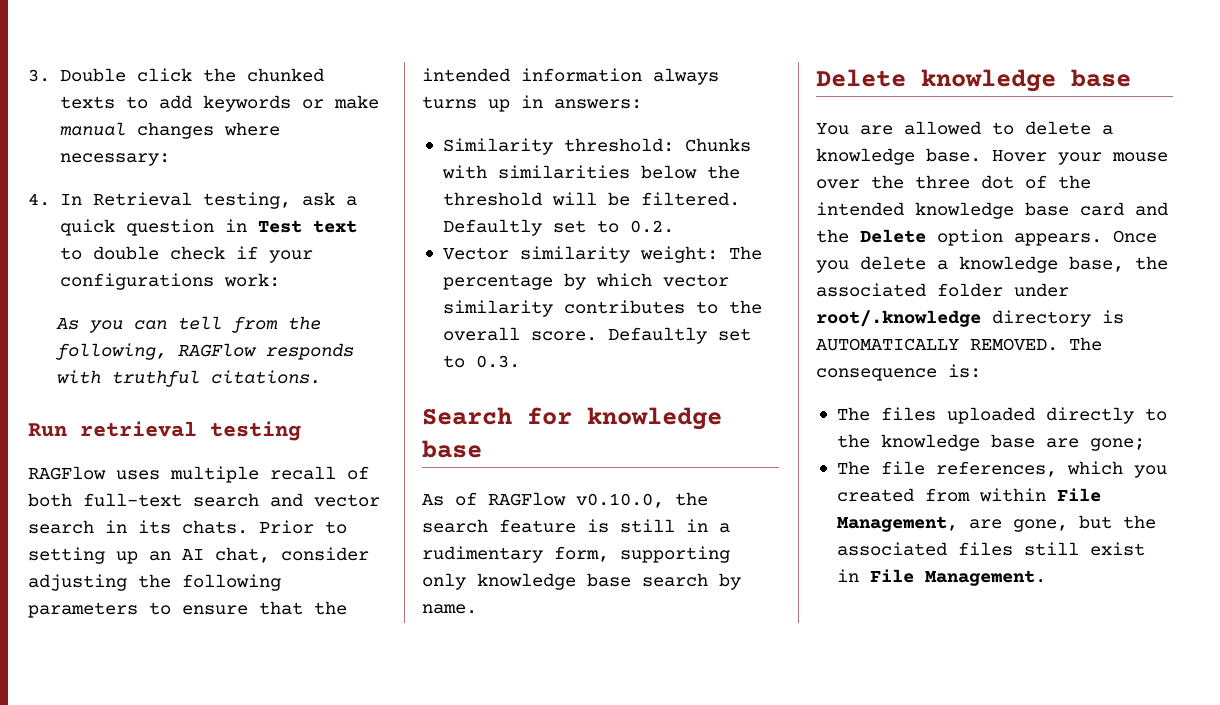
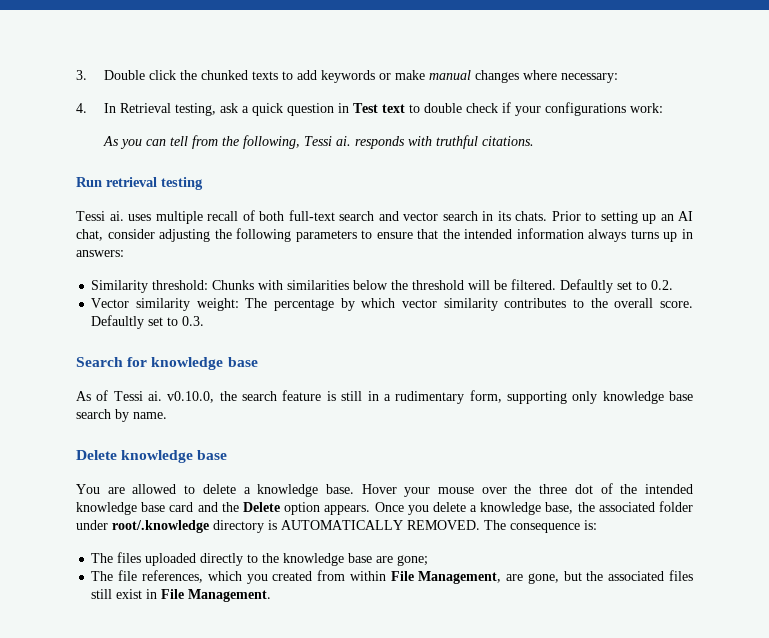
- As you can tell from the following, RAGFlow responds with truthful citations.
+ As you can tell from the following, Tessi ai. responds with truthful citations.
- RAGFlow uses multiple recall of both full-text search and vector search in its chats.
+ Tessi ai. uses multiple recall of both full-text search and vector search in its chats.
- As of RAGFlow v0.10.0, the search feature is still in a rudimentary form, supporting only knowledge base search by name.
+ As of Tessi ai. v0.10.0, the search feature is still in a rudimentary form, supporting only knowledge base search by name.

